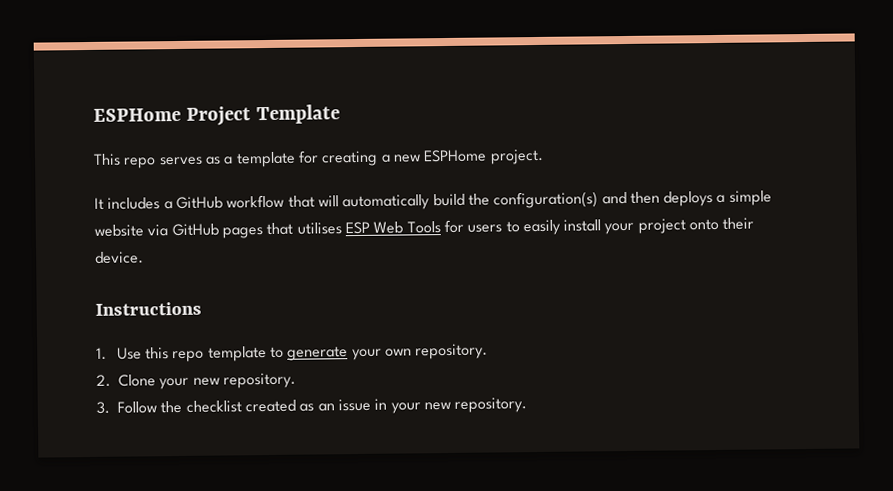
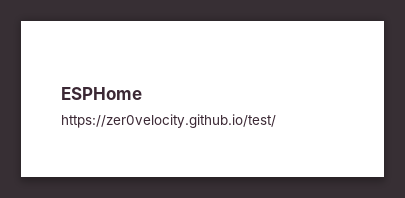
- ESPHome Project Template
- This repo serves as a template for creating a new ESPHome project.
- It includes a GitHub workflow that will automatically build the configuration(s) and then deploys a simple website via GitHub pages that utilises ESP Web Tools for users to easily install your project onto their device.
- Instructions
- 1. Use this repo template to generate your own repository.
- 2. Clone your new repository.
- 3. Follow the checklist created as an issue in your new repository.
+ ESPHome
+ https://zer0velocity.github.io/test/

